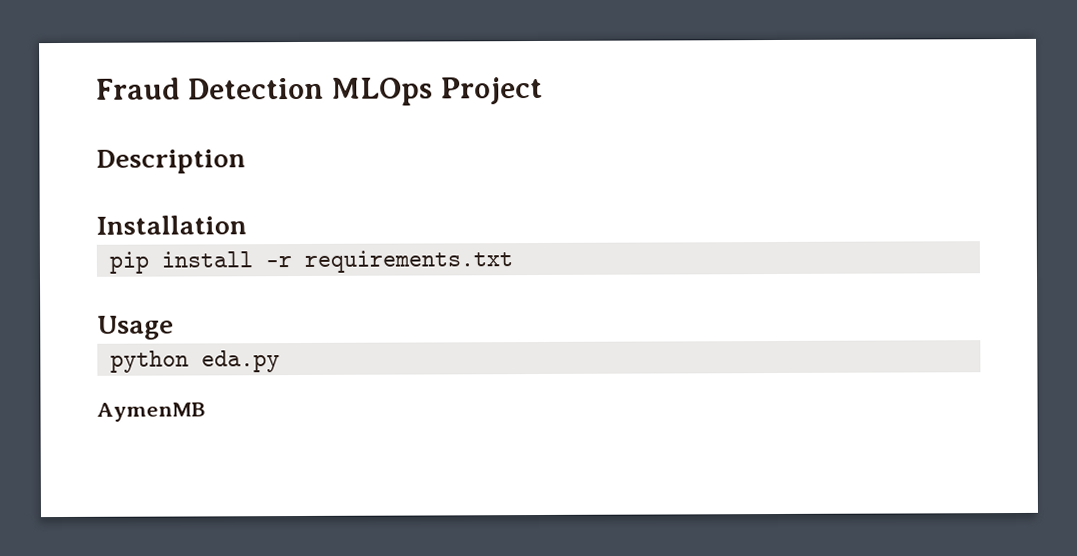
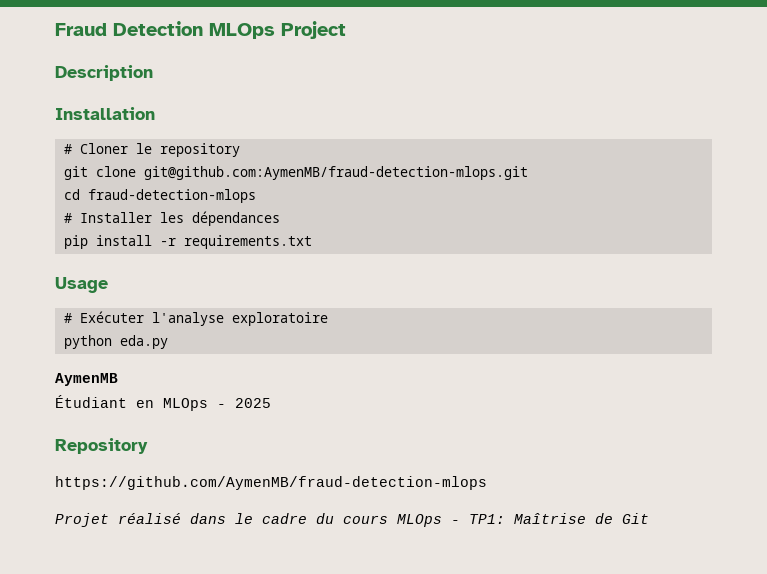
+ # Cloner le repository
+ git clone git@github.com:AymenMB/fraud-detection-mlops.git
+ cd fraud-detection-mlops
+ # Installer les dépendances
+ # Exécuter l'analyse exploratoire
+ Étudiant en MLOps - 2025
+ Repository
+ https://github.com/AymenMB/fraud-detection-mlops
+ Projet réalisé dans le cadre du cours MLOps - TP1: Maîtrise de Git

